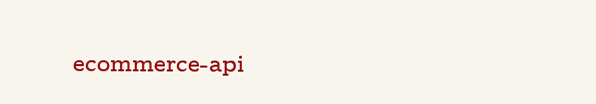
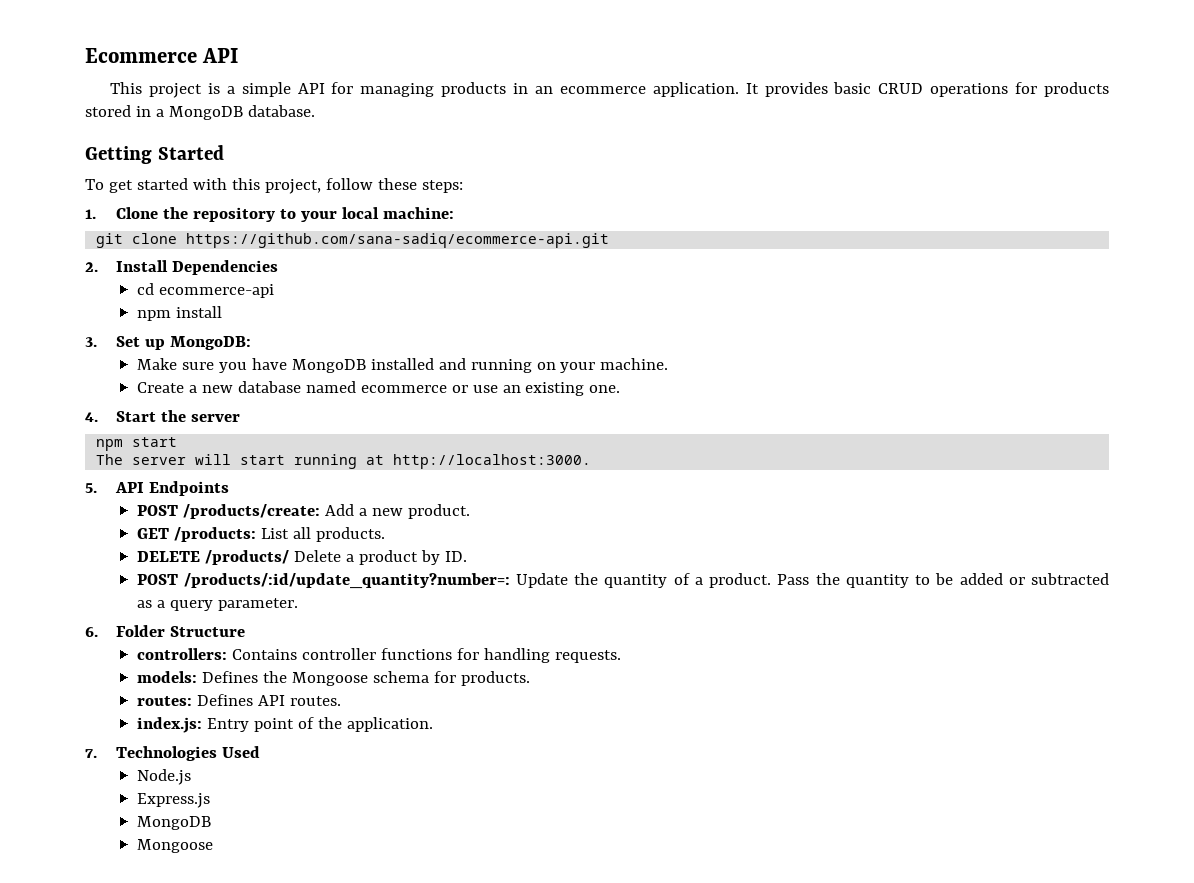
- ecommerce-api
+ Ecommerce API
+ This project is a simple API for managing products in an ecommerce application. It provides basic CRUD operations for products stored in a MongoDB database.
+ Getting Started
+ To get started with this project, follow these steps:
+ 1. Clone the repository to your local machine:
+ git clone https://github.com/sana-sadiq/ecommerce-api.git
+ 2. Install Dependencies
+ cd ecommerce-api
+ npm install
+ 3. Set up MongoDB:
+ Make sure you have MongoDB installed and running on your machine.
+ Create a new database named ecommerce or use an existing one.
+ 4. Start the server
+ npm start
+ The server will start running at http://localhost:3000.
+ 5. API Endpoints
+ POST /products/create: Add a new product.
+ GET /products: List all products.
+ DELETE /products/ Delete a product by ID.
+ POST /products/:id/update_quantity?number=: Update the quantity of a product. Pass the quantity to be added or subtracted as a query parameter.
+ 6. Folder Structure
+ controllers: Contains controller functions for handling requests.
+ models: Defines the Mongoose schema for products.
+ routes: Defines API routes.
+ index.js: Entry point of the application.
+ 7. Technologies Used
+ Node.js
+ Express.js
+ MongoDB
+ Mongoose

